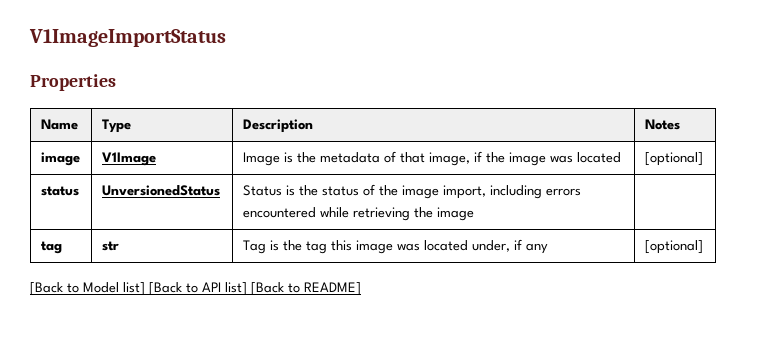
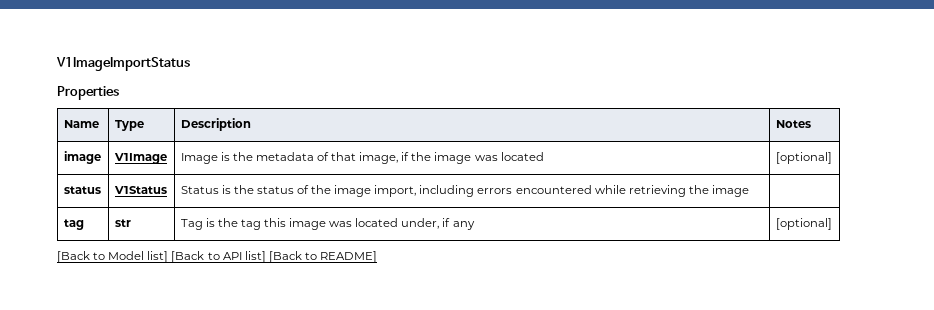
- status | UnversionedStatus | Status is the status of the image import, including errors encountered while retrieving the image |
+ status | V1Status | Status is the status of the image import, including errors encountered while retrieving the image |

